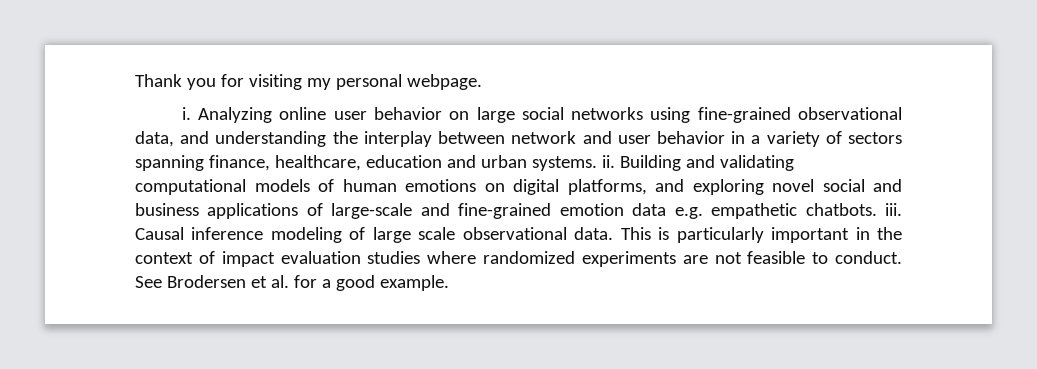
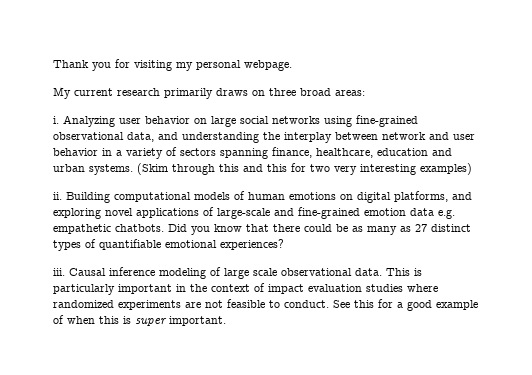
+ My current research primarily draws on three broad areas:
- Analyzing online user behavior on large social networks using fine-grained observational data, and understanding the interplay between network and user behavior in a variety of sectors spanning finance, healthcare, education and urban systems. ii. Building and validating computational models of human emotions on digital platforms, and exploring novel social and business applications of large-scale and fine-grained emotion data e.g. empathetic chatbots. iii.
+ Analyzing user behavior on large social networks using fine-grained observational data, and understanding the interplay between network and user behavior in a variety of sectors spanning finance, healthcare, education and urban systems. (Skim through this and this for two very interesting examples)
+ ii. Building computational models of human emotions on digital platforms, and exploring novel applications of large-scale and fine-grained emotion data e.g. empathetic chatbots. Did you know that there could be as many as 27 distinct types of quantifiable emotional experiences?
+ iii.
- See Brodersen et al. for a good example.
+ See this for a good example of when this is super important.

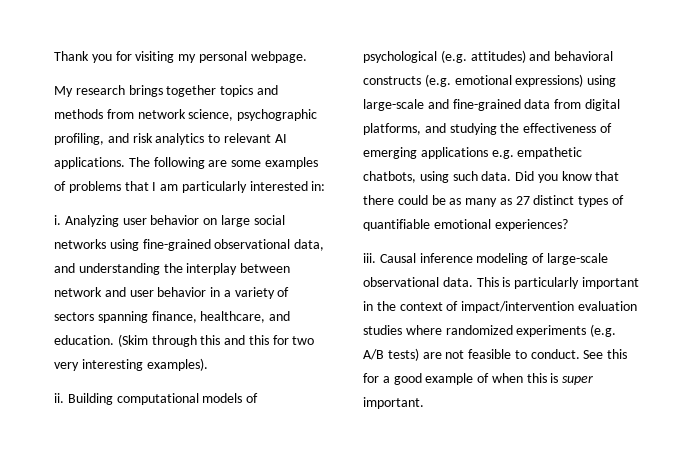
- My current research primarily draws on three broad areas:
+ My research brings together topics and methods from network science, psychographic profiling, and risk analytics to relevant AI applications. The following are some examples of problems that I am particularly interested in:
- Analyzing user behavior on large social networks using fine-grained observational data, and understanding the interplay between network and user behavior in a variety of sectors spanning finance, healthcare, education and urban systems.
+ Analyzing user behavior on large social networks using fine-grained observational data, and understanding the interplay between network and user behavior in a variety of sectors spanning finance, healthcare, and education.
- (Skim through this and this for two very interesting examples)
+ (Skim through this and this for two very interesting examples).
- Building computational models of human emotions on digital platforms, and exploring novel applications of large-scale and fine-grained emotion data e.g. empathetic chatbots.
+ Building computational models of psychological (e.g. attitudes) and behavioral constructs (e.g. emotional expressions) using large-scale and fine-grained data from digital platforms, and studying the effectiveness of emerging applications e.g. empathetic chatbots, using such data.
- Causal inference modeling of large scale observational data.
+ Causal inference modeling of large-scale observational data.
- This is particularly important in the context of impact evaluation studies where randomized experiments are not feasible to conduct.
+ This is particularly important in the context of impact/intervention evaluation studies where randomized experiments (e.g. A/B tests) are not feasible to conduct.

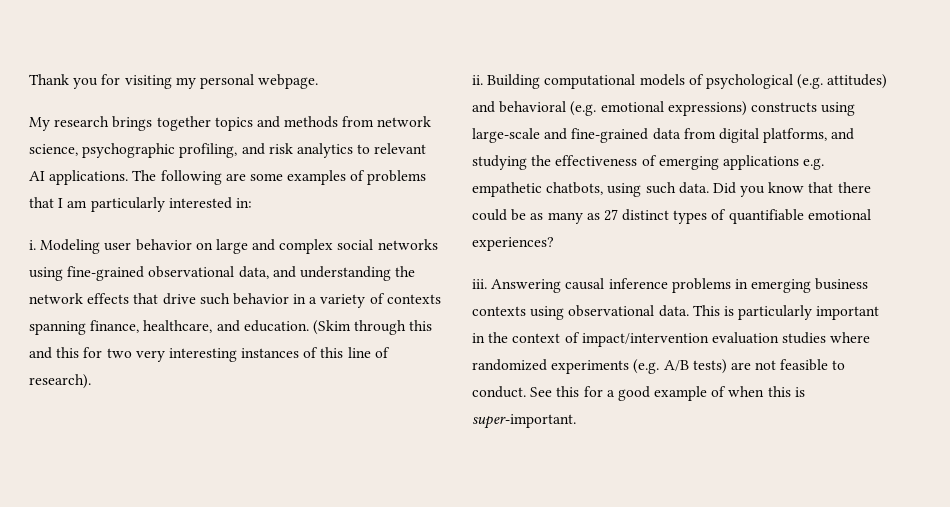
- Analyzing user behavior on large social networks using fine-grained observational data, and understanding the interplay between network and user behavior in a variety of sectors spanning finance, healthcare, and education.
+ Modeling user behavior on large and complex social networks using fine-grained observational data, and understanding the network effects that drive such behavior in a variety of contexts spanning finance, healthcare, and education.
- (Skim through this and this for two very interesting examples).
+ (Skim through this and this for two very interesting instances of this line of research).
- Building computational models of psychological (e.g. attitudes) and behavioral constructs (e.g. emotional expressions) using large-scale and fine-grained data from digital platforms, and studying the effectiveness of emerging applications e.g. empathetic chatbots, using such data.
+ Building computational models of psychological (e.g. attitudes) and behavioral (e.g. emotional expressions) constructs using large-scale and fine-grained data from digital platforms, and studying the effectiveness of emerging applications e.g. empathetic chatbots, using such data.
- Causal inference modeling of large-scale observational data.
+ Answering causal inference problems in emerging business contexts using observational data.
- See this for a good example of when this is super important.
+ See this for a good example of when this is super-important.

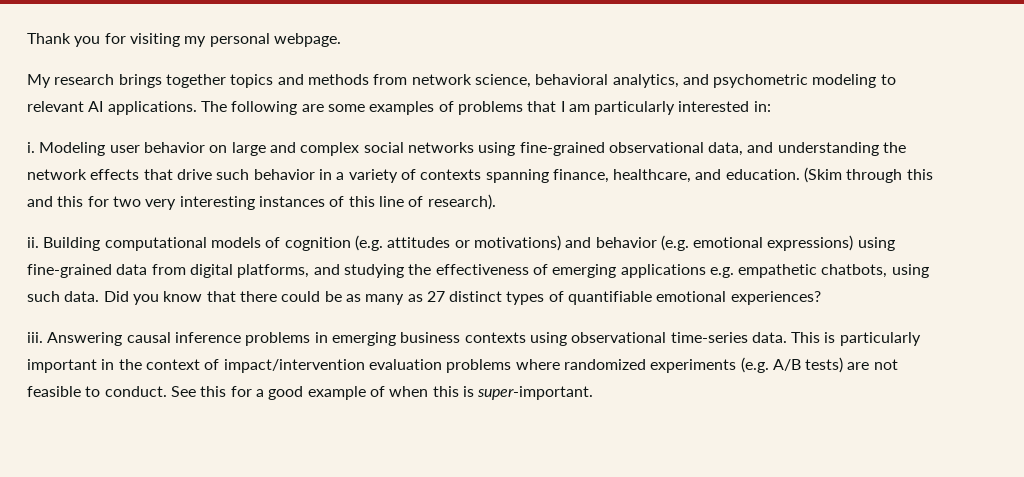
- My research brings together topics and methods from network science, psychographic profiling, and risk analytics to relevant AI applications.
+ My research brings together topics and methods from network science, behavioral analytics, and psychometric modeling to relevant AI applications.
- Building computational models of psychological (e.g. attitudes) and behavioral (e.g. emotional expressions) constructs using large-scale and fine-grained data from digital platforms, and studying the effectiveness of emerging applications e.g. empathetic chatbots, using such data.
+ Building computational models of cognition (e.g. attitudes or motivations) and behavior (e.g. emotional expressions) using fine-grained data from digital platforms, and studying the effectiveness of emerging applications e.g. empathetic chatbots, using such data.
- Answering causal inference problems in emerging business contexts using observational data.
+ Answering causal inference problems in emerging business contexts using observational time-series data.
- This is particularly important in the context of impact/intervention evaluation studies where randomized experiments (e.g. A/B tests) are not feasible to conduct.
+ This is particularly important in the context of impact/intervention evaluation problems where randomized experiments (e.g. A/B tests) are not feasible to conduct.

